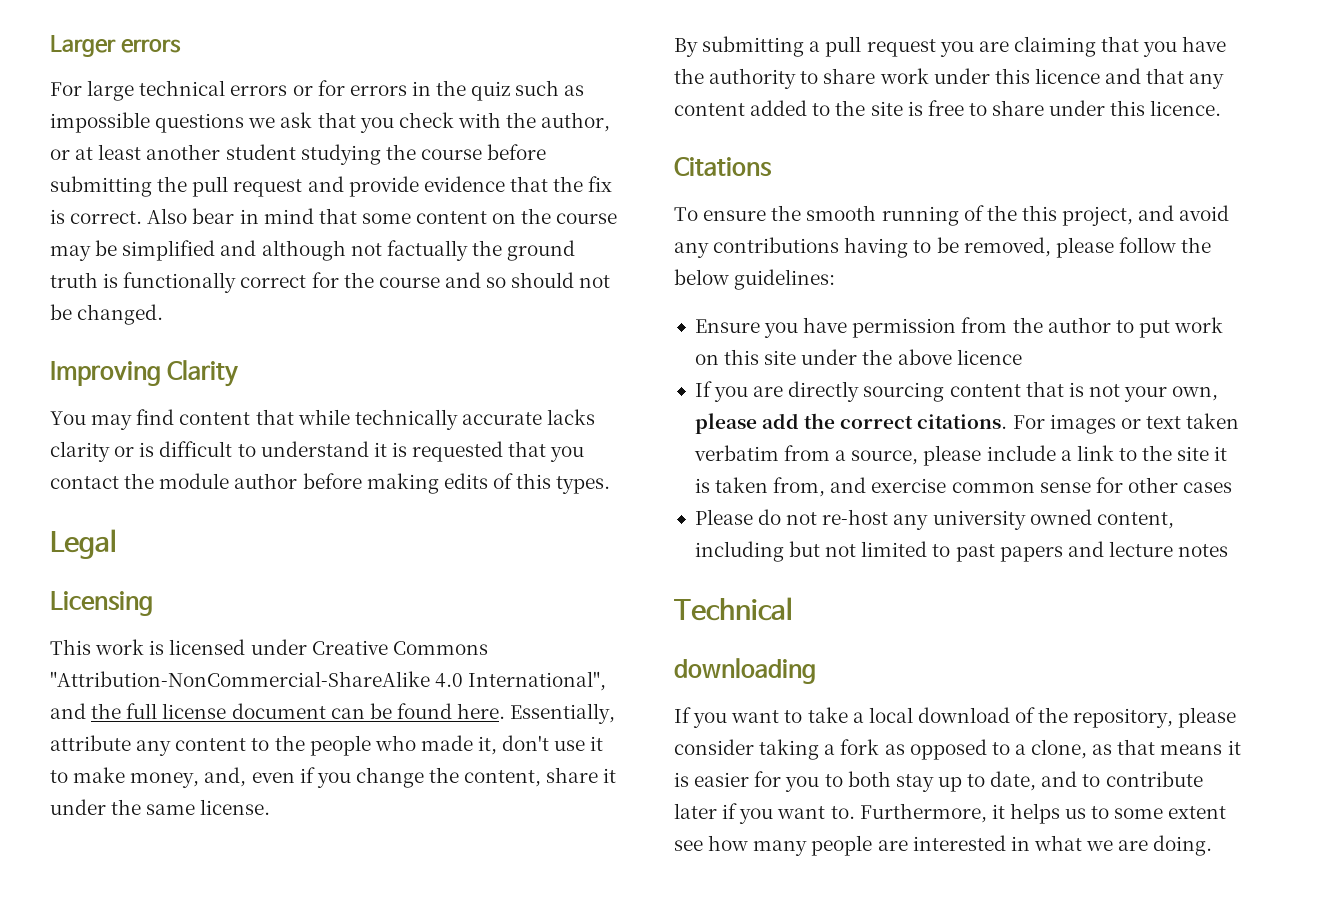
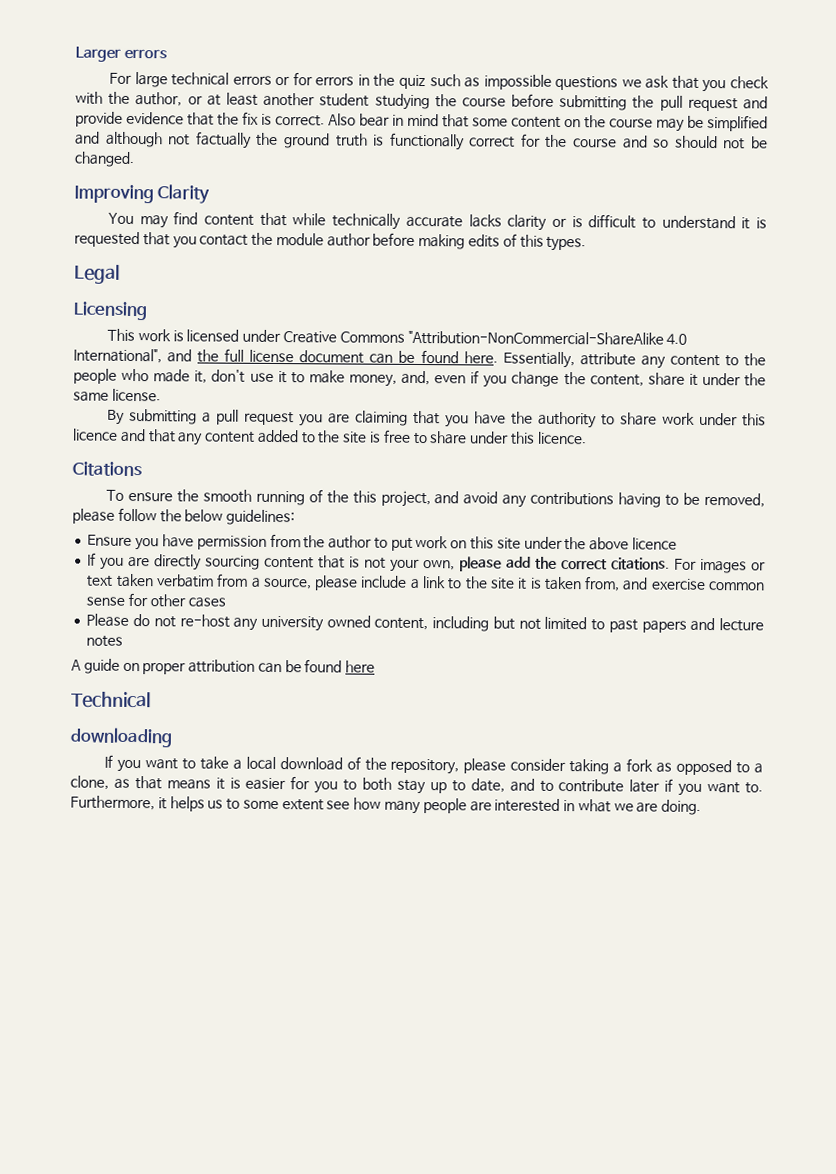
+ A guide on proper attribution can be found here

